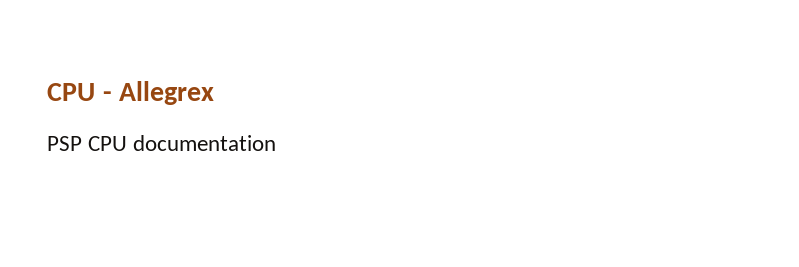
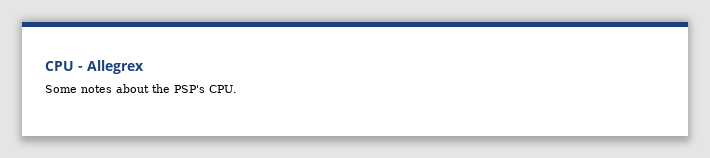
- PSP CPU documentation
+ Some notes about the PSP's CPU.

